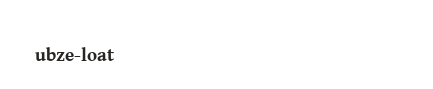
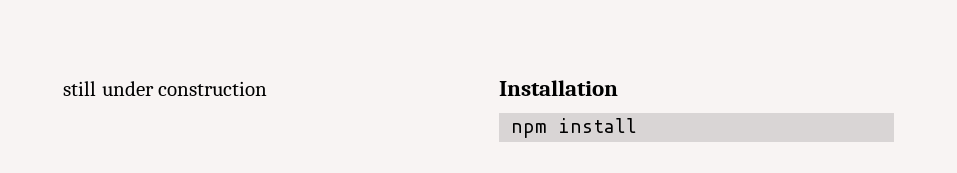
- ubze-loat
+ still under construction
+ Installation
+ npm install

